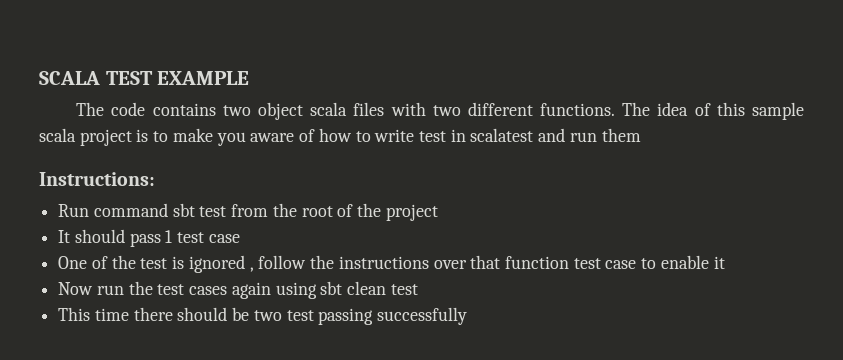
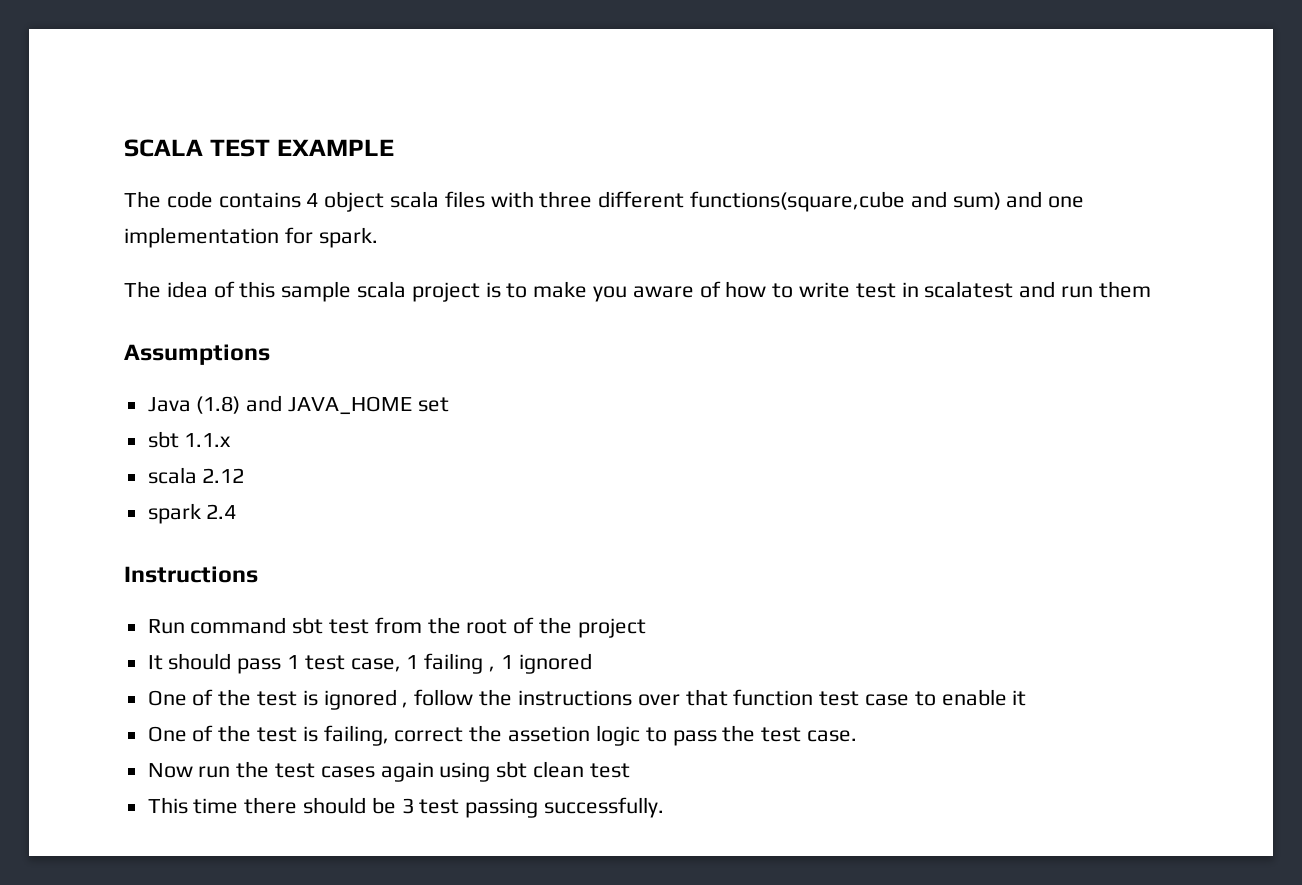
- The code contains two object scala files with two different functions. The idea of this sample scala project is to make you aware of how to write test in scalatest and run them
+ The code contains 4 object scala files with three different functions(square,cube and sum) and one implementation for spark.
+ The idea of this sample scala project is to make you aware of how to write test in scalatest and run them
- Instructions:
+ Assumptions
+ Java (1.8) and JAVA_HOME set
+ sbt 1.1.x
+ scala 2.12
+ spark 2.4
+ Instructions
- It should pass 1 test case
+ It should pass 1 test case, 1 failing , 1 ignored
+ One of the test is failing, correct the assetion logic to pass the test case.
- This time there should be two test passing successfully
+ This time there should be 3 test passing successfully.

